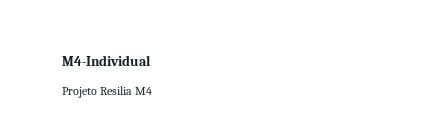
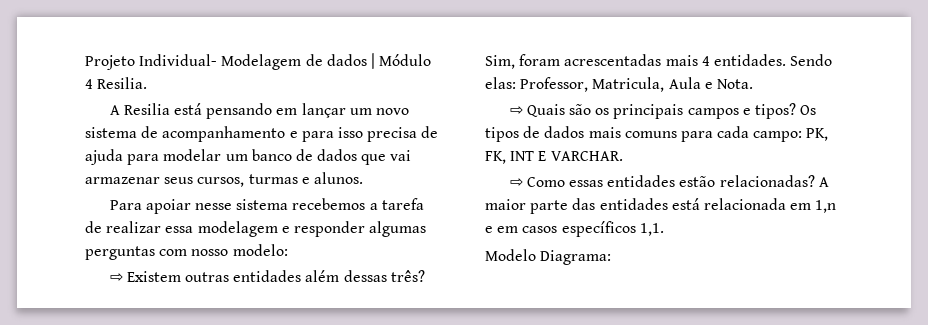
- M4-Individual
- Projeto Resilia M4
+ Projeto Individual- Modelagem de dados | Módulo 4 Resilia.
+ A Resilia está pensando em lançar um novo sistema de acompanhamento e para isso precisa de ajuda para modelar um banco de dados que vai armazenar seus cursos, turmas e alunos.
+ Para apoiar nesse sistema recebemos a tarefa de realizar essa modelagem e responder algumas perguntas com nosso modelo:
+ ⇨ Existem outras entidades além dessas três? Sim, foram acrescentadas mais 4 entidades. Sendo elas: Professor, Matricula, Aula e Nota.
+ ⇨ Quais são os principais campos e tipos? Os tipos de dados mais comuns para cada campo: PK, FK, INT E VARCHAR.
+ ⇨ Como essas entidades estão relacionadas? A maior parte das entidades está relacionada em 1,n e em casos específicos 1,1.
+ Modelo Diagrama:

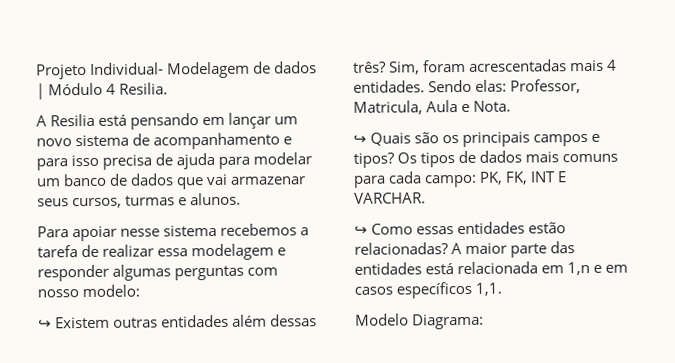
- ⇨ Existem outras entidades além dessas três?
+ ↪ Existem outras entidades além dessas três?
- ⇨ Quais são os principais campos e tipos?
+ ↪ Quais são os principais campos e tipos?
- ⇨ Como essas entidades estão relacionadas?
+ ↪ Como essas entidades estão relacionadas?

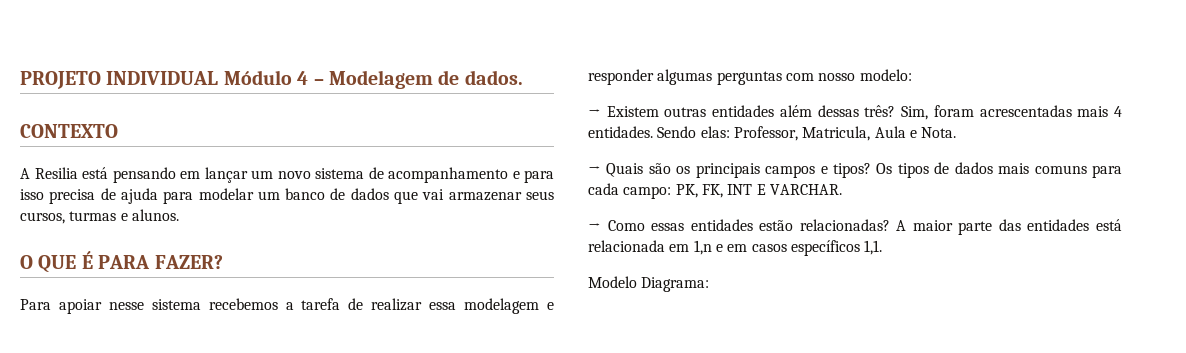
- Projeto Individual- Modelagem de dados | Módulo 4 Resilia.
+ PROJETO INDIVIDUAL Módulo 4 – Modelagem de dados.
+ CONTEXTO
+ O QUE É PARA FAZER?
- ↪ Existem outras entidades além dessas três?
+ → Existem outras entidades além dessas três?
- ↪ Quais são os principais campos e tipos?
+ → Quais são os principais campos e tipos?
- ↪ Como essas entidades estão relacionadas?
+ → Como essas entidades estão relacionadas?

